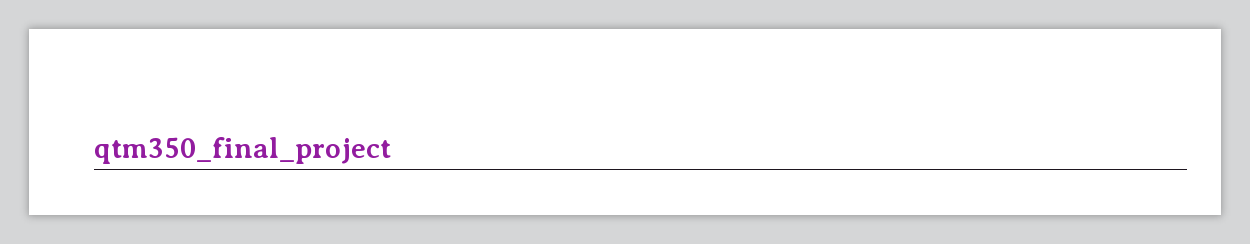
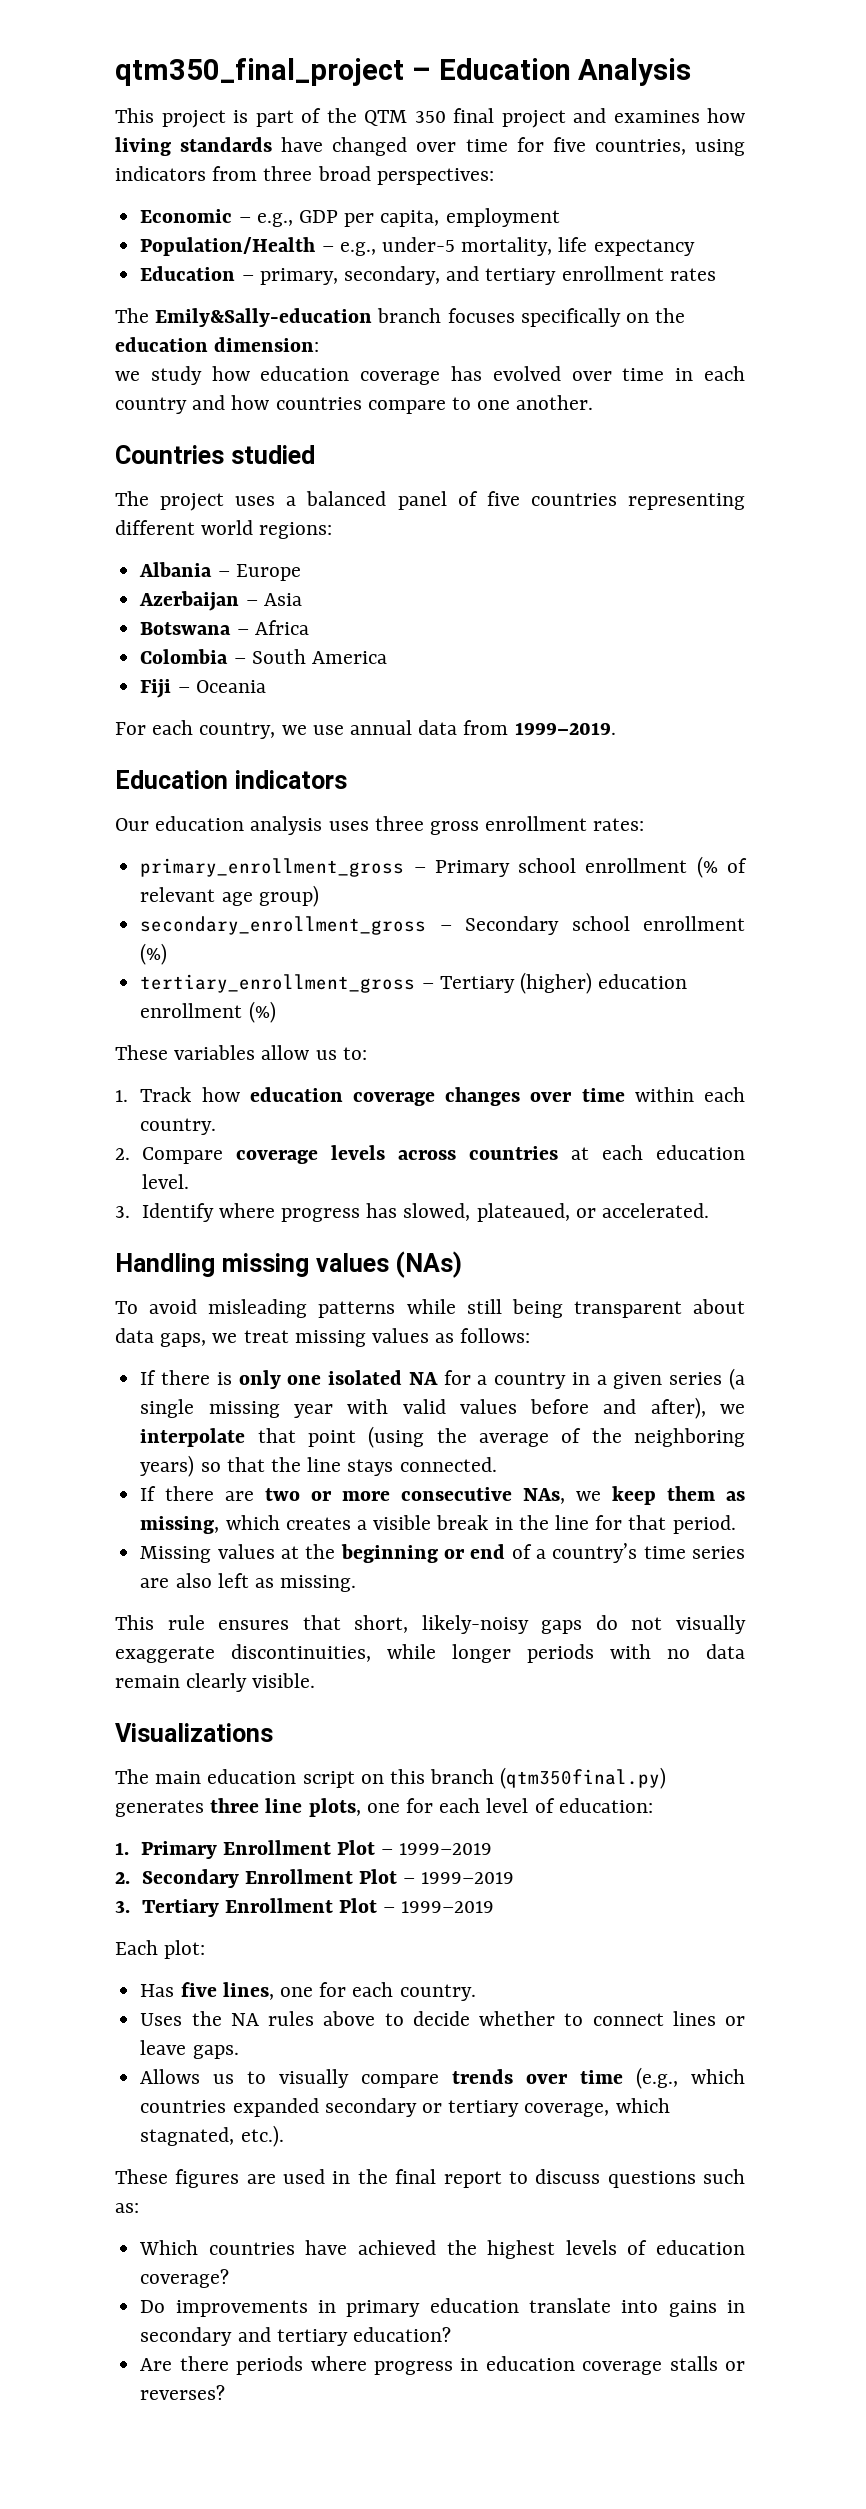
- qtm350_final_project
+ qtm350_final_project – Education Analysis
+ This project is part of the QTM 350 final project and examines how living standards have changed over time for five countries, using indicators from three broad perspectives:
+ Economic – e.g., GDP per capita, employment
+ Population/Health – e.g., under-5 mortality, life expectancy
+ Education – primary, secondary, and tertiary enrollment rates
+ The Emily&Sally-education branch focuses specifically on the education dimension:
+ we study how education coverage has evolved over time in each country and how countries compare to one another.
+ Countries studied
+ The project uses a balanced panel of five countries representing different world regions:
+ Albania – Europe
+ Azerbaijan – Asia
+ Botswana – Africa
+ Colombia – South America
+ Fiji – Oceania
+ For each country, we use annual data from 1999–2019.
+ Education indicators
+ Our education analysis uses three gross enrollment rates:
+ primary_enrollment_gross – Primary school enrollment (% of relevant age group)
+ secondary_enrollment_gross – Secondary school enrollment (%)
+ tertiary_enrollment_gross – Tertiary (higher) education enrollment (%)
+ These variables allow us to:
+ 1. Track how education coverage changes over time within each country.
+ 2. Compare coverage levels across countries at each education level.
+ 3. Identify where progress has slowed, plateaued, or accelerated.
+ Handling missing values (NAs)
+ To avoid misleading patterns while still being transparent about data gaps, we treat missing values as follows:
+ If there is only one isolated NA for a country in a given series (a single missing year with valid values before and after), we interpolate that point (using the average of the neighboring years) so that the line stays connected.
+ If there are two or more consecutive NAs, we keep them as missing, which creates a visible break in the line for that period.
+ Missing values at the beginning or end of a country’s time series are also left as missing.
+ This rule ensures that short, likely-noisy gaps do not visually exaggerate discontinuities, while longer periods with no data remain clearly visible.
+ Visualizations
+ The main education script on this branch (qtm350final.py) generates three line plots, one for each level of education:
+ 1. Primary Enrollment Plot – 1999–2019
+ 2. Secondary Enrollment Plot – 1999–2019
+ 3. Tertiary Enrollment Plot – 1999–2019
+ Each plot:
+ Has five lines, one for each country.
+ Uses the NA rules above to decide whether to connect lines or leave gaps.
+ Allows us to visually compare trends over time (e.g., which countries expanded secondary or tertiary coverage, which stagnated, etc.).
+ These figures are used in the final report to discuss questions such as:
+ Which countries have achieved the highest levels of education coverage?
+ Do improvements in primary education translate into gains in secondary and tertiary education?
+ Are there periods where progress in education coverage stalls or reverses?

